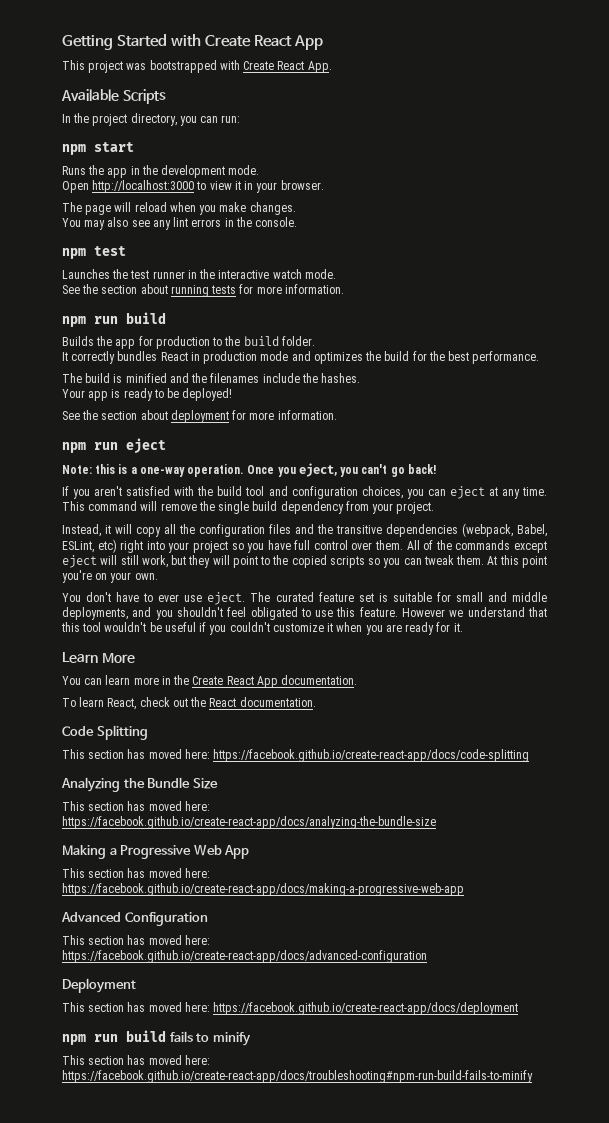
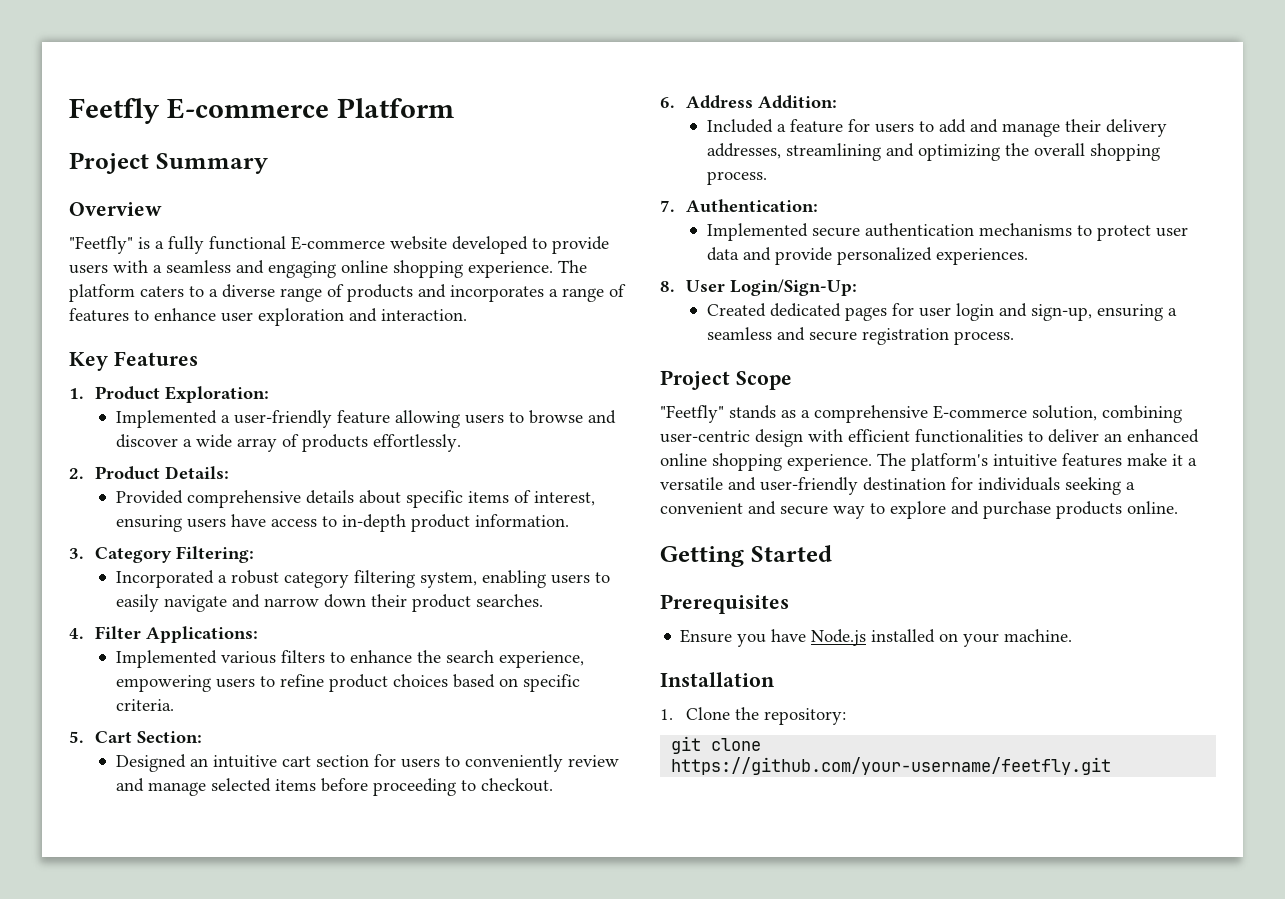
- Getting Started with Create React App
- This project was bootstrapped with Create React App.
- Available Scripts
- In the project directory, you can run:
- npm start
- Runs the app in the development mode.
- Open http://localhost:3000 to view it in your browser.
- The page will reload when you make changes.
- You may also see any lint errors in the console.
- npm test
- Launches the test runner in the interactive watch mode.
- See the section about running tests for more information.
- npm run build
- Builds the app for production to the build folder.
- It correctly bundles React in production mode and optimizes the build for the best performance.
- The build is minified and the filenames include the hashes.
- Your app is ready to be deployed!
- See the section about deployment for more information.
- npm run eject
- Note: this is a one-way operation. Once you eject, you can't go back!
- If you aren't satisfied with the build tool and configuration choices, you can eject at any time. This command will remove the single build dependency from your project.
- Instead, it will copy all the configuration files and the transitive dependencies (webpack, Babel, ESLint, etc) right into your project so you have full control over them. All of the commands except eject will still work, but they will point to the copied scripts so you can tweak them. At this point you're on your own.
- You don't have to ever use eject. The curated feature set is suitable for small and middle deployments, and you shouldn't feel obligated to use this feature. However we understand that this tool wouldn't be useful if you couldn't customize it when you are ready for it.
- Learn More
- You can learn more in the Create React App documentation.
- To learn React, check out the React documentation.
- Code Splitting
- This section has moved here: https://facebook.github.io/create-react-app/docs/code-splitting
- Analyzing the Bundle Size
- This section has moved here: https://facebook.github.io/create-react-app/docs/analyzing-the-bundle-size
- Making a Progressive Web App
- This section has moved here: https://facebook.github.io/create-react-app/docs/making-a-progressive-web-app
- Advanced Configuration
- This section has moved here: https://facebook.github.io/create-react-app/docs/advanced-configuration
- Deployment
- This section has moved here: https://facebook.github.io/create-react-app/docs/deployment
- npm run build fails to minify
- This section has moved here: https://facebook.github.io/create-react-app/docs/troubleshooting#npm-run-build-fails-to-minify
+ Feetfly E-commerce Platform
+ Project Summary
+ Overview
+ "Feetfly" is a fully functional E-commerce website developed to provide users with a seamless and engaging online shopping experience. The platform caters to a diverse range of products and incorporates a range of features to enhance user exploration and interaction.
+ Key Features
+ 1. Product Exploration:
+ Implemented a user-friendly feature allowing users to browse and discover a wide array of products effortlessly.
+ 2. Product Details:
+ Provided comprehensive details about specific items of interest, ensuring users have access to in-depth product information.
+ 3. Category Filtering:
+ Incorporated a robust category filtering system, enabling users to easily navigate and narrow down their product searches.
+ 4. Filter Applications:
+ Implemented various filters to enhance the search experience, empowering users to refine product choices based on specific criteria.
+ 5. Cart Section:
+ Designed an intuitive cart section for users to conveniently review and manage selected items before proceeding to checkout.
+ 6. Address Addition:
+ Included a feature for users to add and manage their delivery addresses, streamlining and optimizing the overall shopping process.
+ 7. Authentication:
+ Implemented secure authentication mechanisms to protect user data and provide personalized experiences.
+ 8. User Login/Sign-Up:
+ Created dedicated pages for user login and sign-up, ensuring a seamless and secure registration process.
+ Project Scope
+ "Feetfly" stands as a comprehensive E-commerce solution, combining user-centric design with efficient functionalities to deliver an enhanced online shopping experience. The platform's intuitive features make it a versatile and user-friendly destination for individuals seeking a convenient and secure way to explore and purchase products online.
+ Getting Started
+ Prerequisites
+ Ensure you have Node.js installed on your machine.
+ Installation
+ 1. Clone the repository:
+ git clone https://github.com/your-username/feetfly.git

